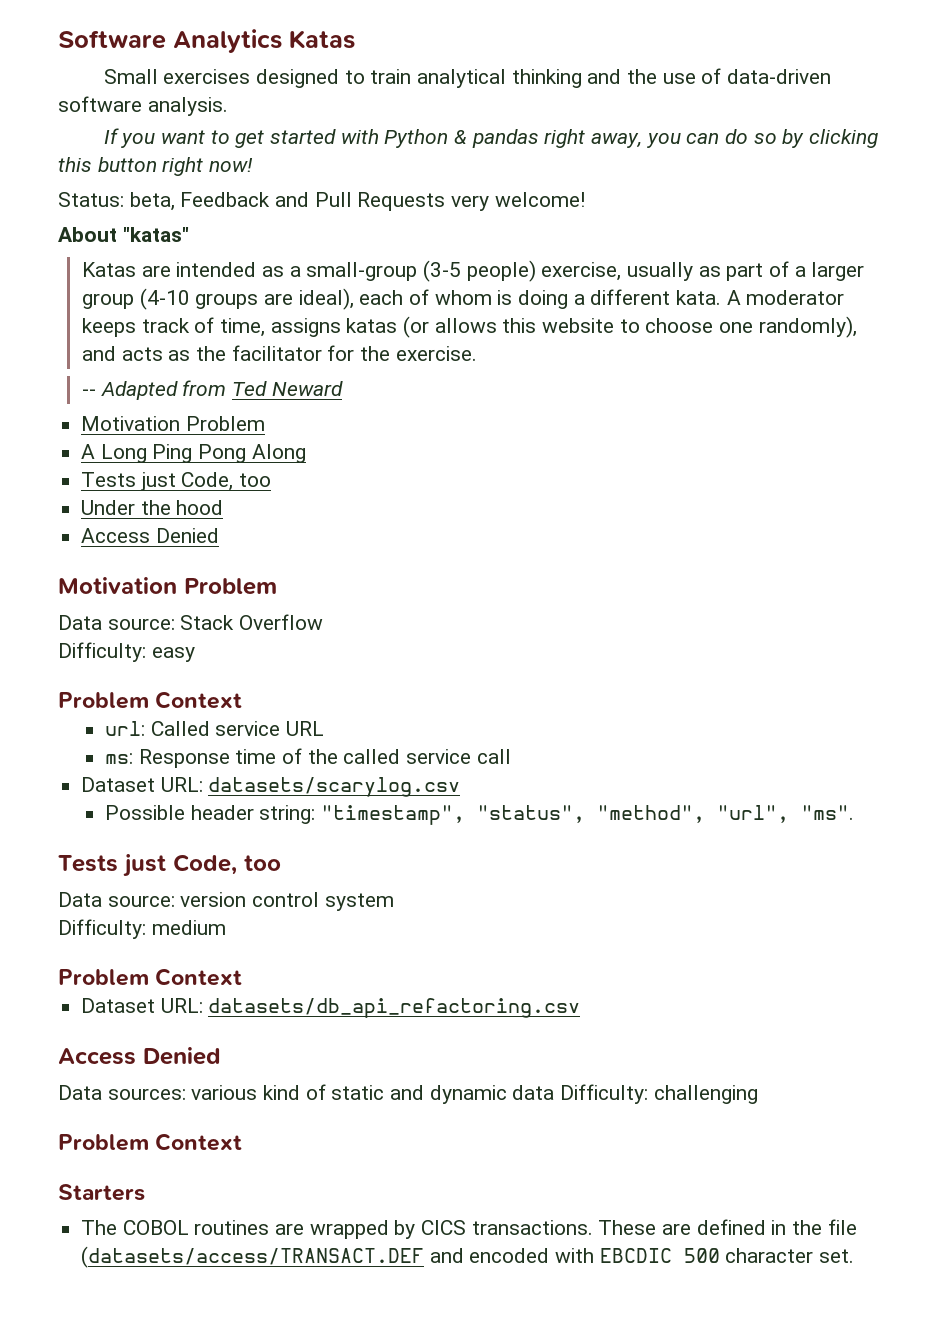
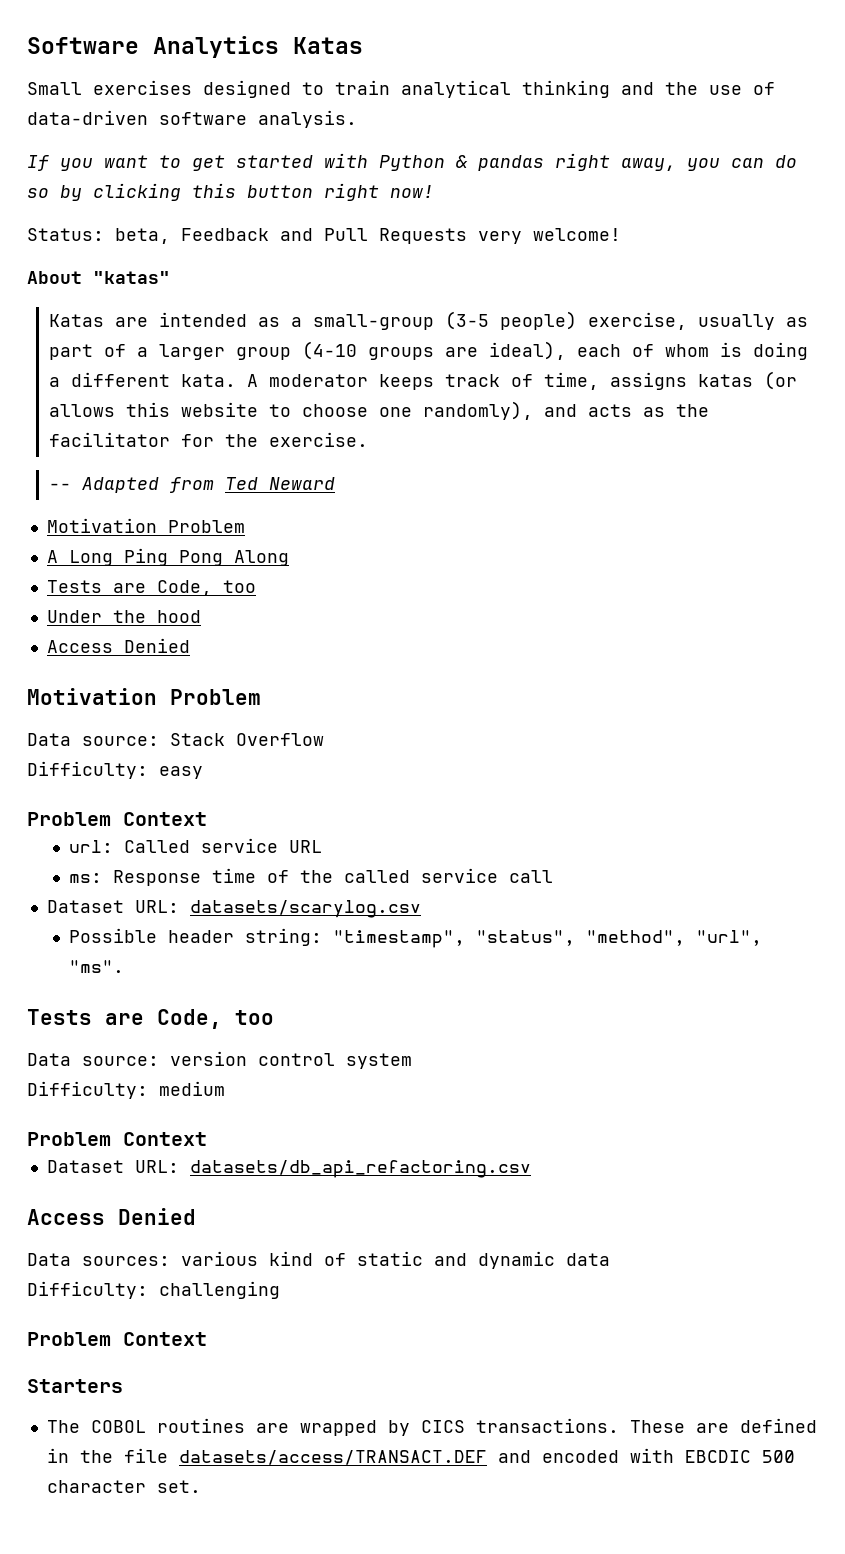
  A Long Ping Pong Along
- Tests just Code, too
+ Tests are Code, too
  Possible header string: "timestamp", "status", "method", "url", "ms".
- Tests just Code, too
+ Tests are Code, too
- Data sources: various kind of static and dynamic data Difficulty: challenging
+ Data sources: various kind of static and dynamic data
+ Difficulty: challenging
- These are defined in the file (datasets/access/TRANSACT.DEF and encoded with EBCDIC 500 character set.
+ These are defined in the file datasets/access/TRANSACT.DEF and encoded with EBCDIC 500 character set.

